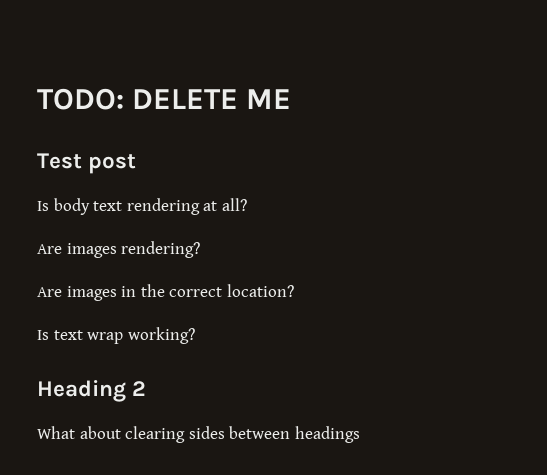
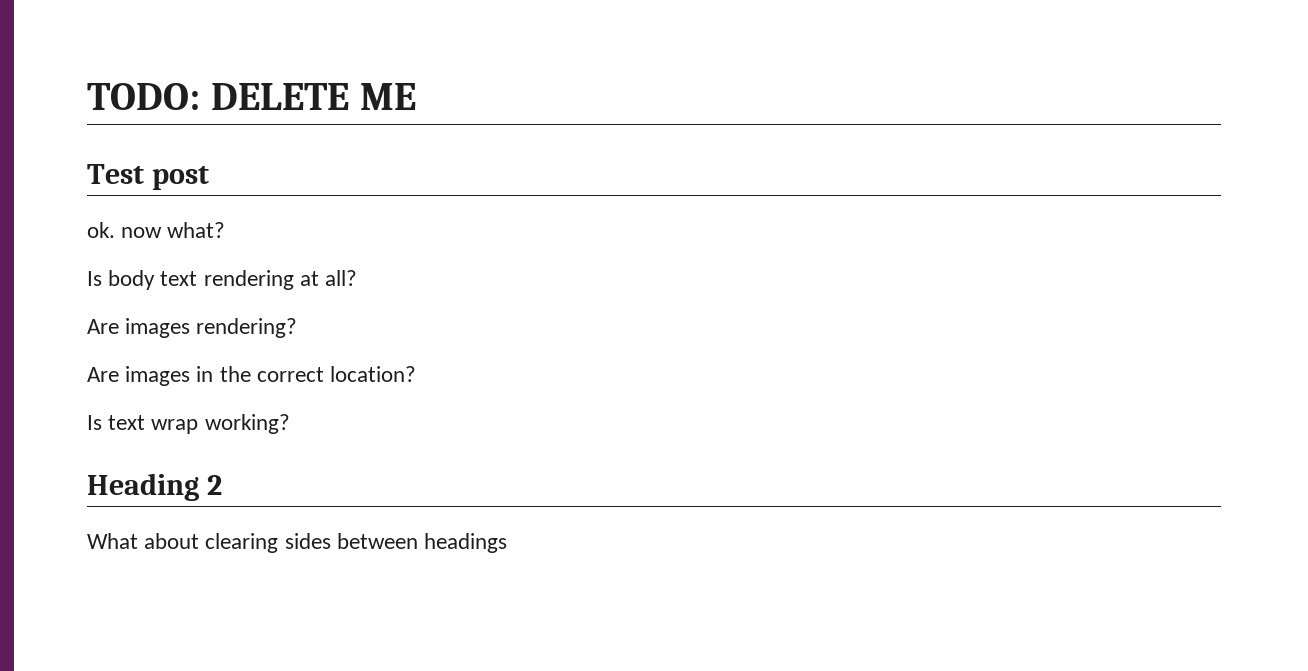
+ ok. now what?

